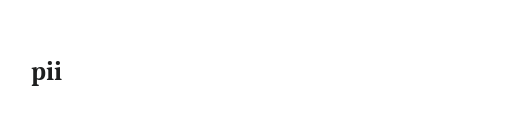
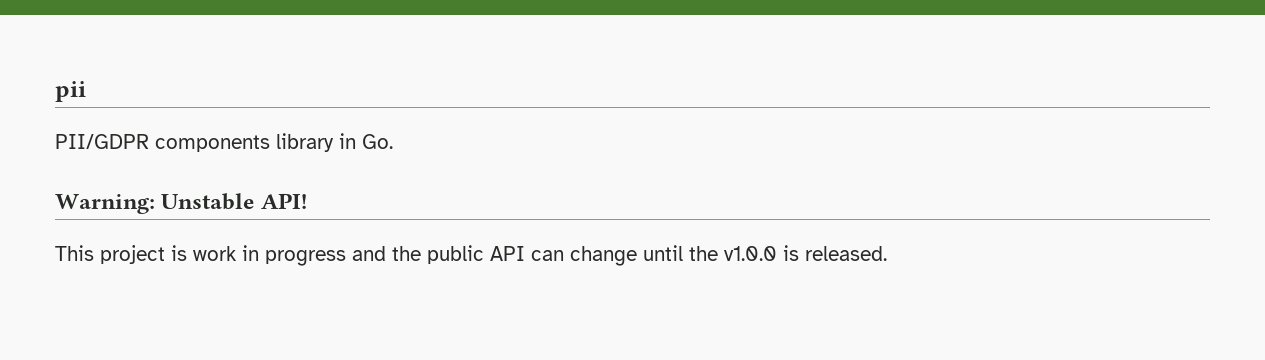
+ PII/GDPR components library in Go.
+ Warning: Unstable API!
+ This project is work in progress and the public API can change until the v1.0.0 is released.

